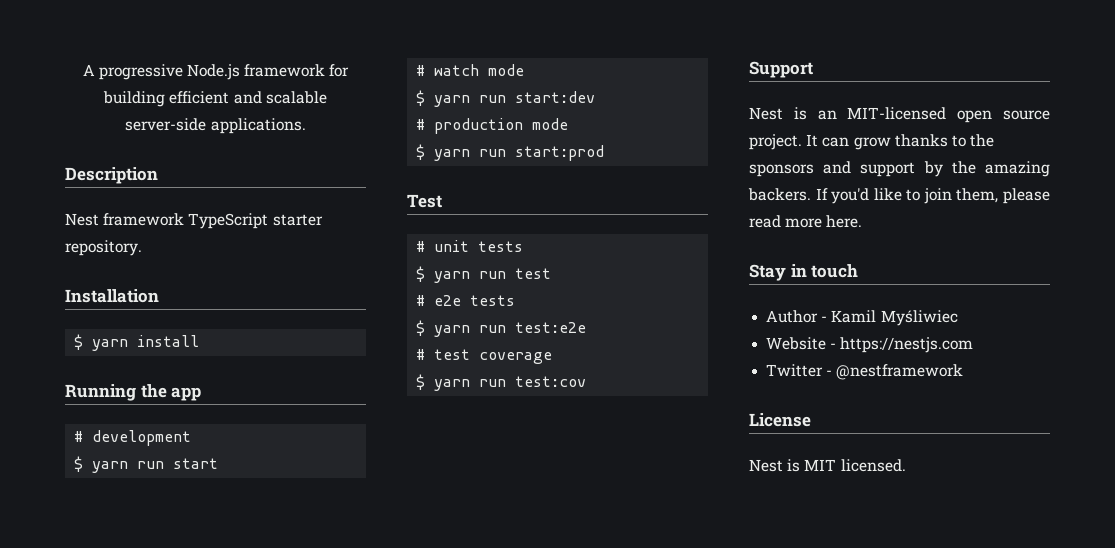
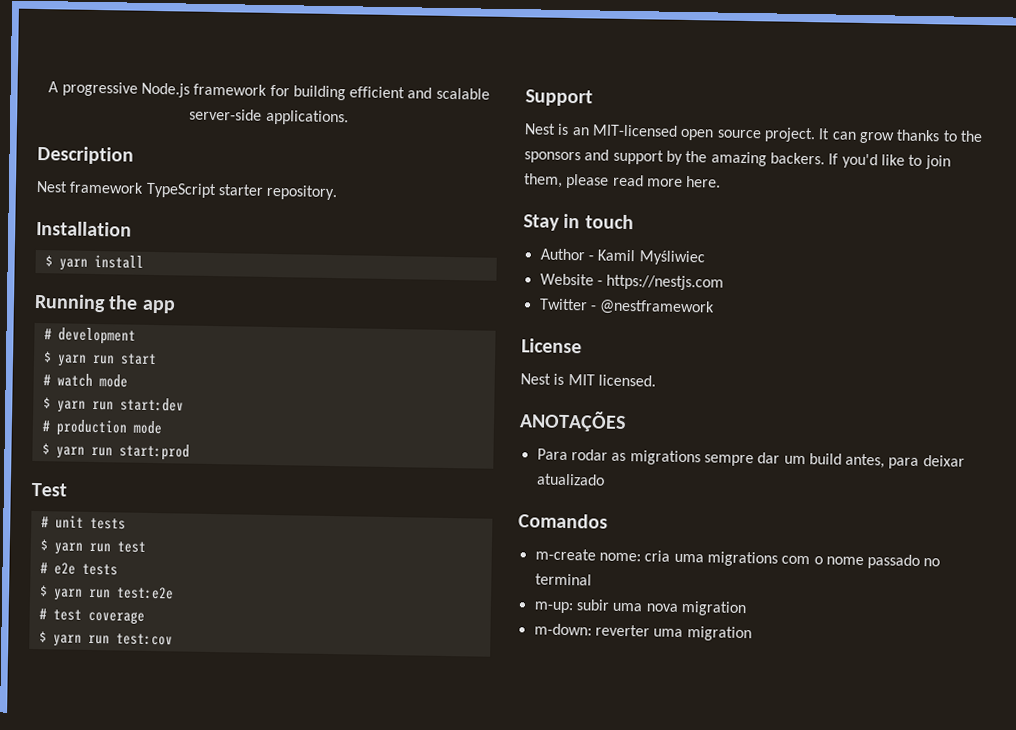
+ ANOTAÇÕES
+ Para rodar as migrations sempre dar um build antes, para deixar atualizado
+ Comandos
+ m-create nome: cria uma migrations com o nome passado no terminal
+ m-up: subir uma nova migration
+ m-down: reverter uma migration

